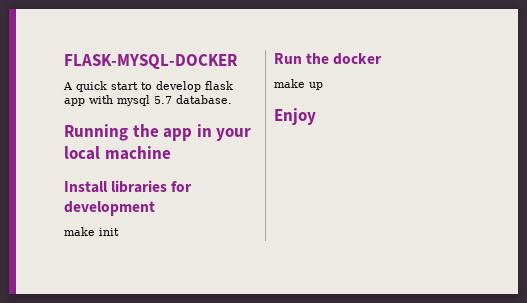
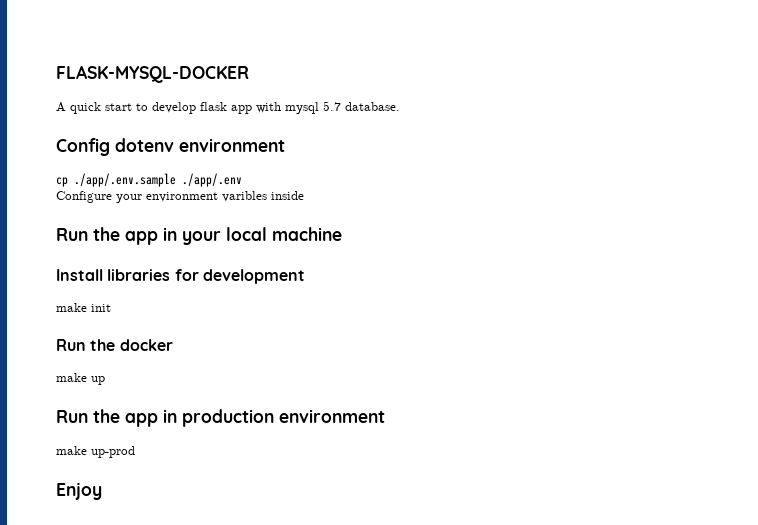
- Running the app in your local machine
+ Config dotenv environment
+ cp ./app/.env.sample ./app/.env
+ Configure your environment varibles inside
+ Run the app in your local machine
+ Run the app in production environment
+ make up-prod

